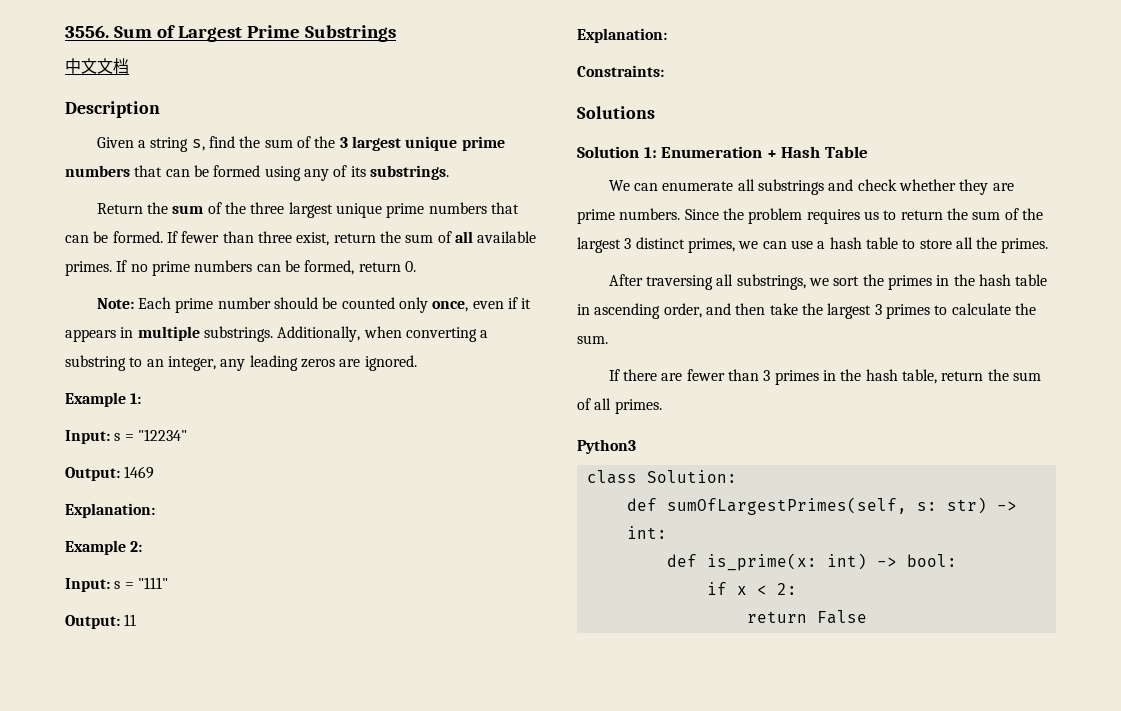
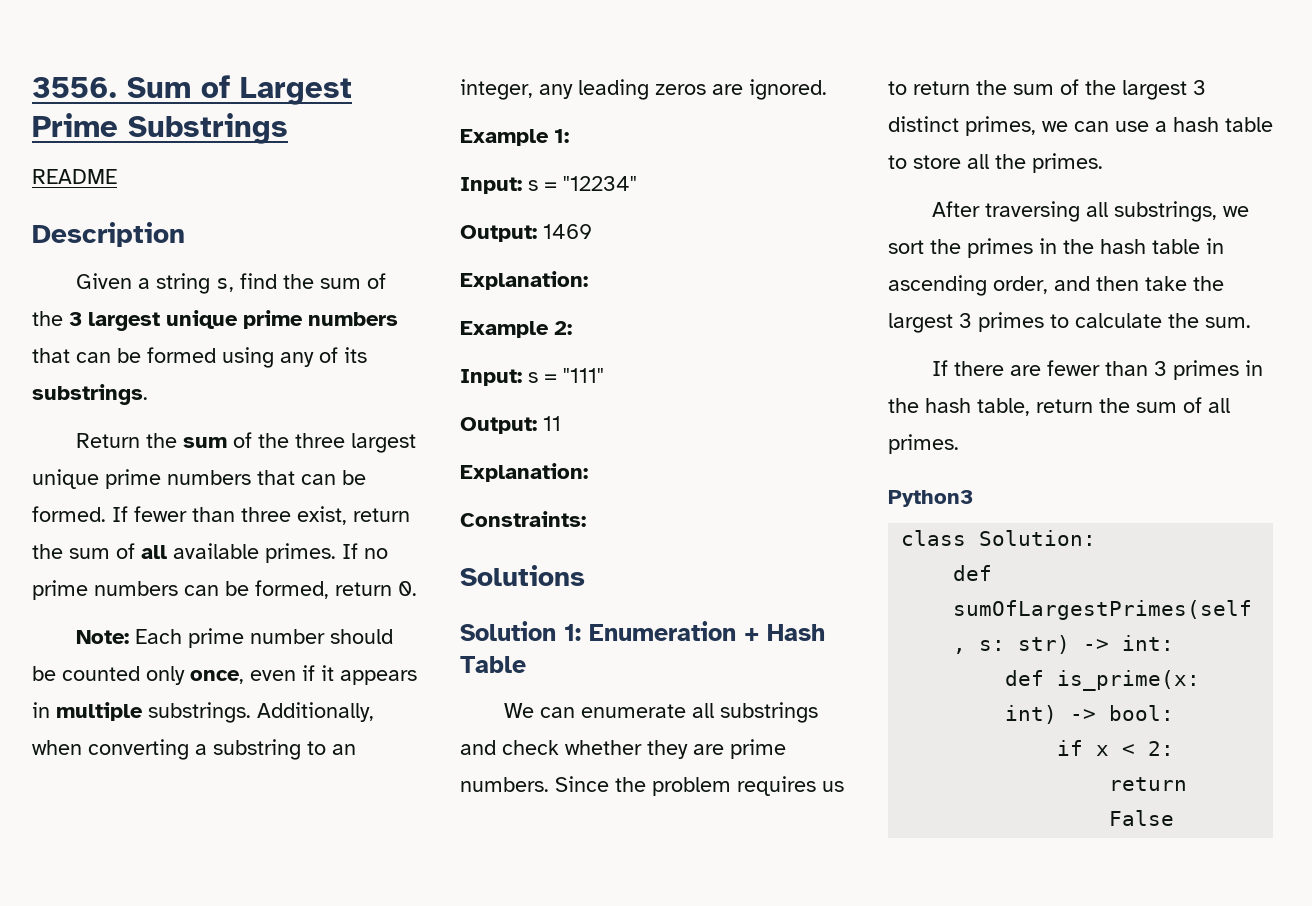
- 中文文档
+ README

